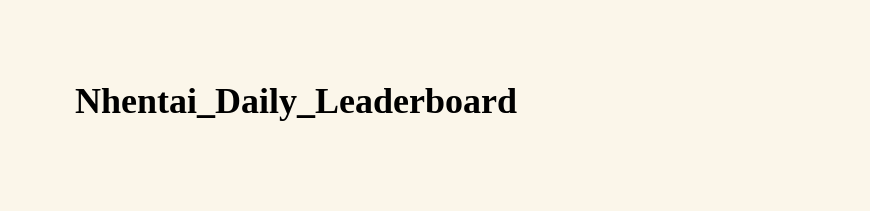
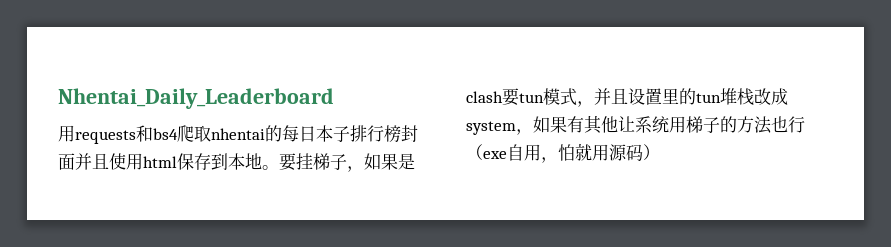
+ 用requests和bs4爬取nhentai的每日本子排行榜封面并且使用html保存到本地。要挂梯子，如果是clash要tun模式，并且设置里的tun堆栈改成system，如果有其他让系统用梯子的方法也行（exe自用，怕就用源码）

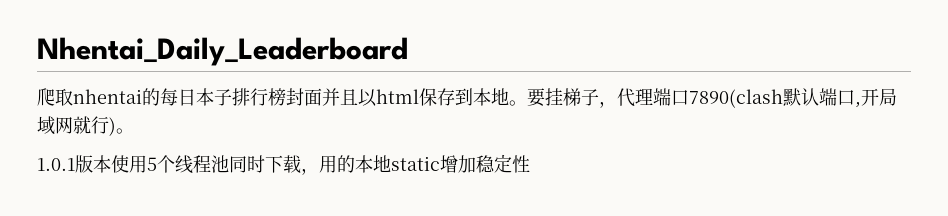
- 用requests和bs4爬取nhentai的每日本子排行榜封面并且使用html保存到本地。
+ 爬取nhentai的每日本子排行榜封面并且以html保存到本地。
- 要挂梯子，如果是clash要tun模式，并且设置里的tun堆栈改成system，如果有其他让系统用梯子的方法也行（exe自用，怕就用源码）
+ 要挂梯子，代理端口7890(clash默认端口,开局域网就行)。
+ 1.0.1版本使用5个线程池同时下载，用的本地static增加稳定性

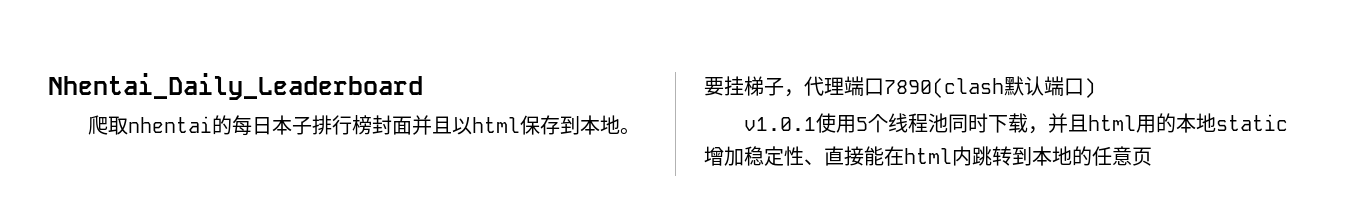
- 要挂梯子，代理端口7890(clash默认端口,开局域网就行)。
- 1.0.1版本使用5个线程池同时下载，用的本地static增加稳定性
+ 要挂梯子，代理端口7890(clash默认端口)
+ v1.0.1使用5个线程池同时下载，并且html用的本地static增加稳定性、直接能在html内跳转到本地的任意页

